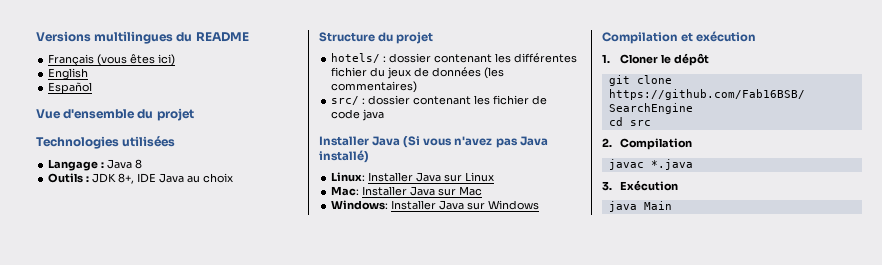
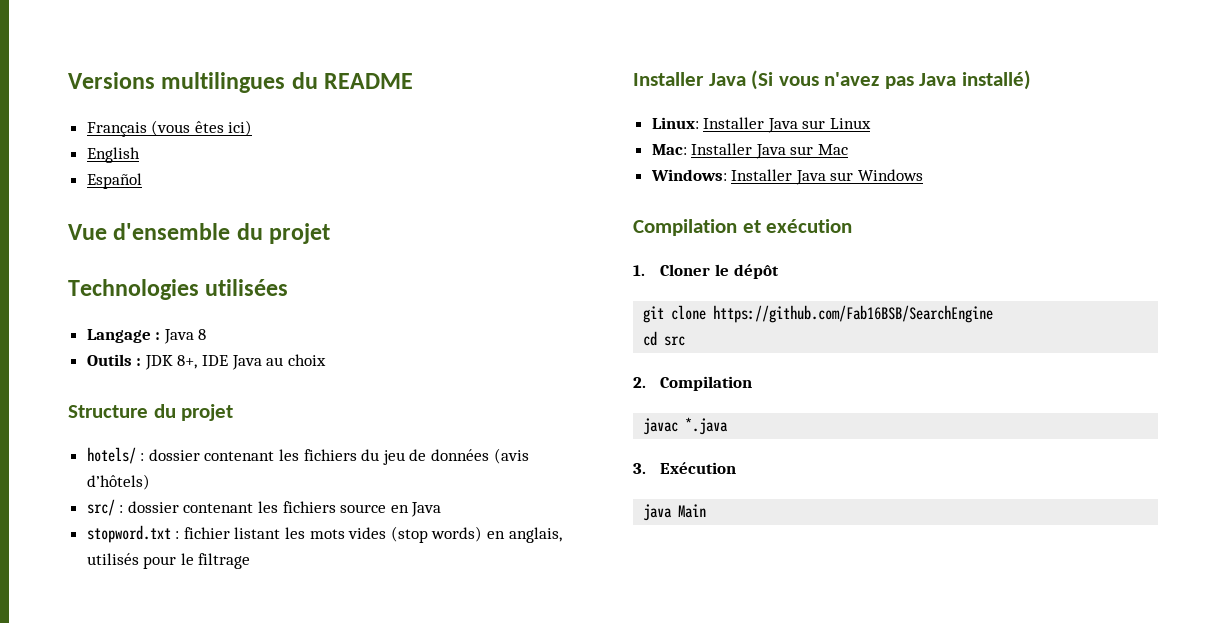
- hotels/ : dossier contenant les différentes fichier du jeux de données (les commentaires)
+ hotels/ : dossier contenant les fichiers du jeu de données (avis d’hôtels)
- src/ : dossier contenant les fichier de code java
+ src/ : dossier contenant les fichiers source en Java
+ stopword.txt : fichier listant les mots vides (stop words) en anglais, utilisés pour le filtrage

